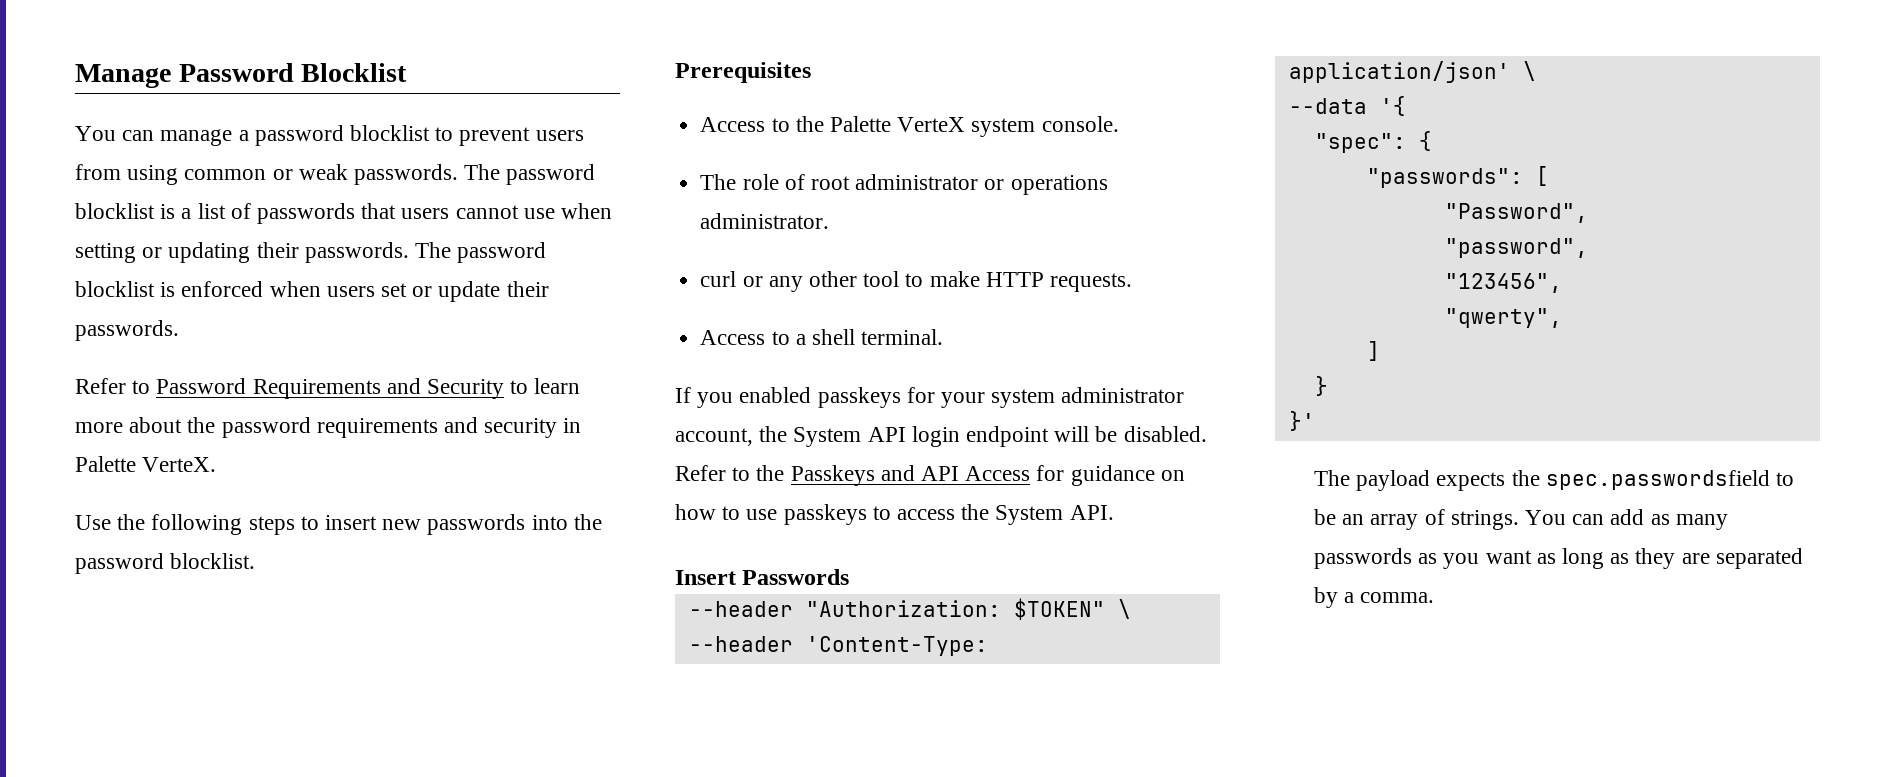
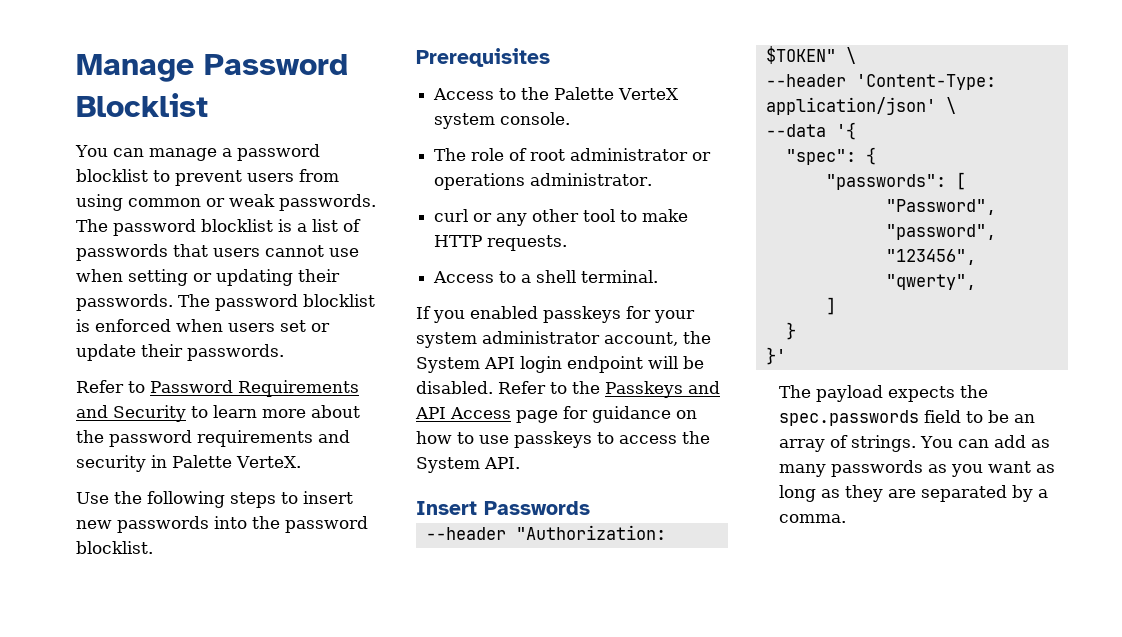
- Refer to the Passkeys and API Access for guidance on how to use passkeys to access the System API.
+ Refer to the Passkeys and API Access page for guidance on how to use passkeys to access the System API.
- The payload expects the spec.passwordsfield to be an array of strings.
+ The payload expects the spec.passwords field to be an array of strings.

